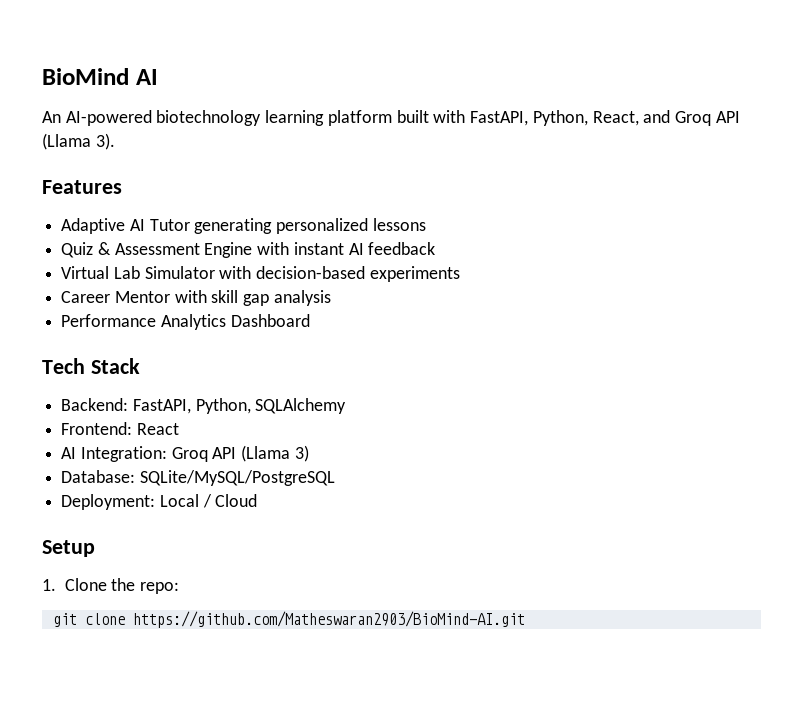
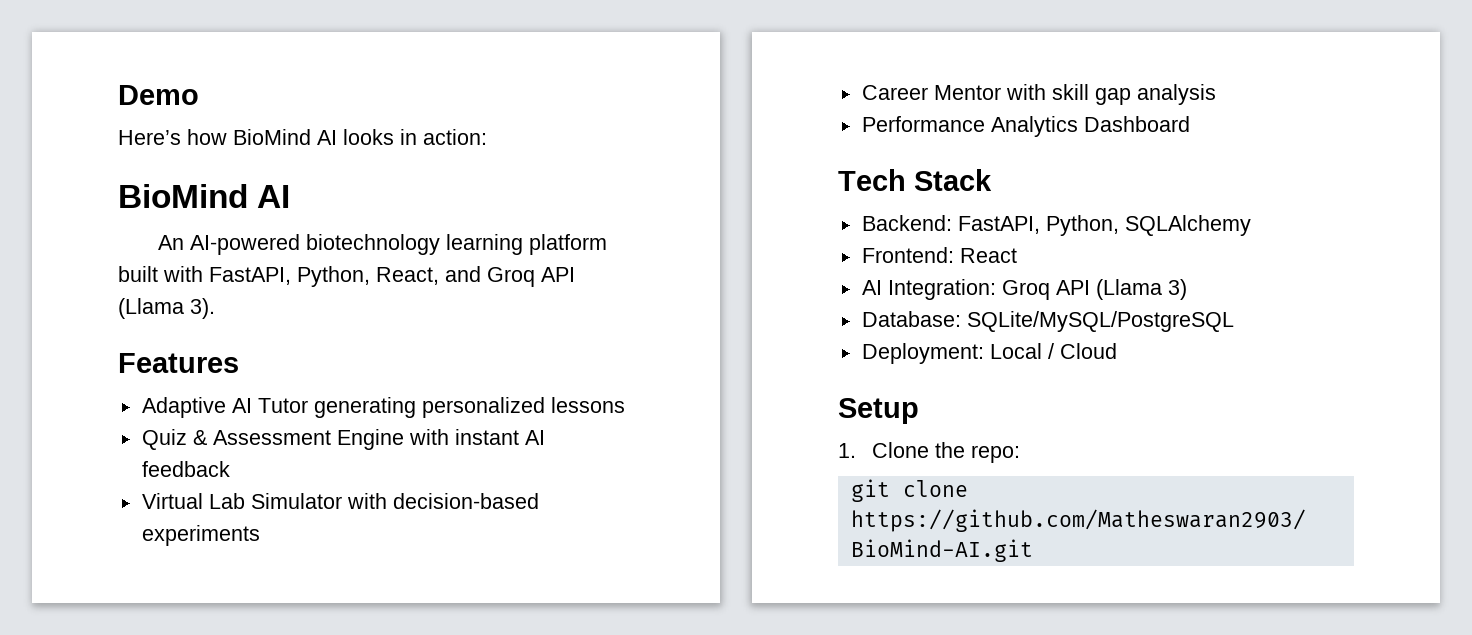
+ Demo
+ Here’s how BioMind AI looks in action:

